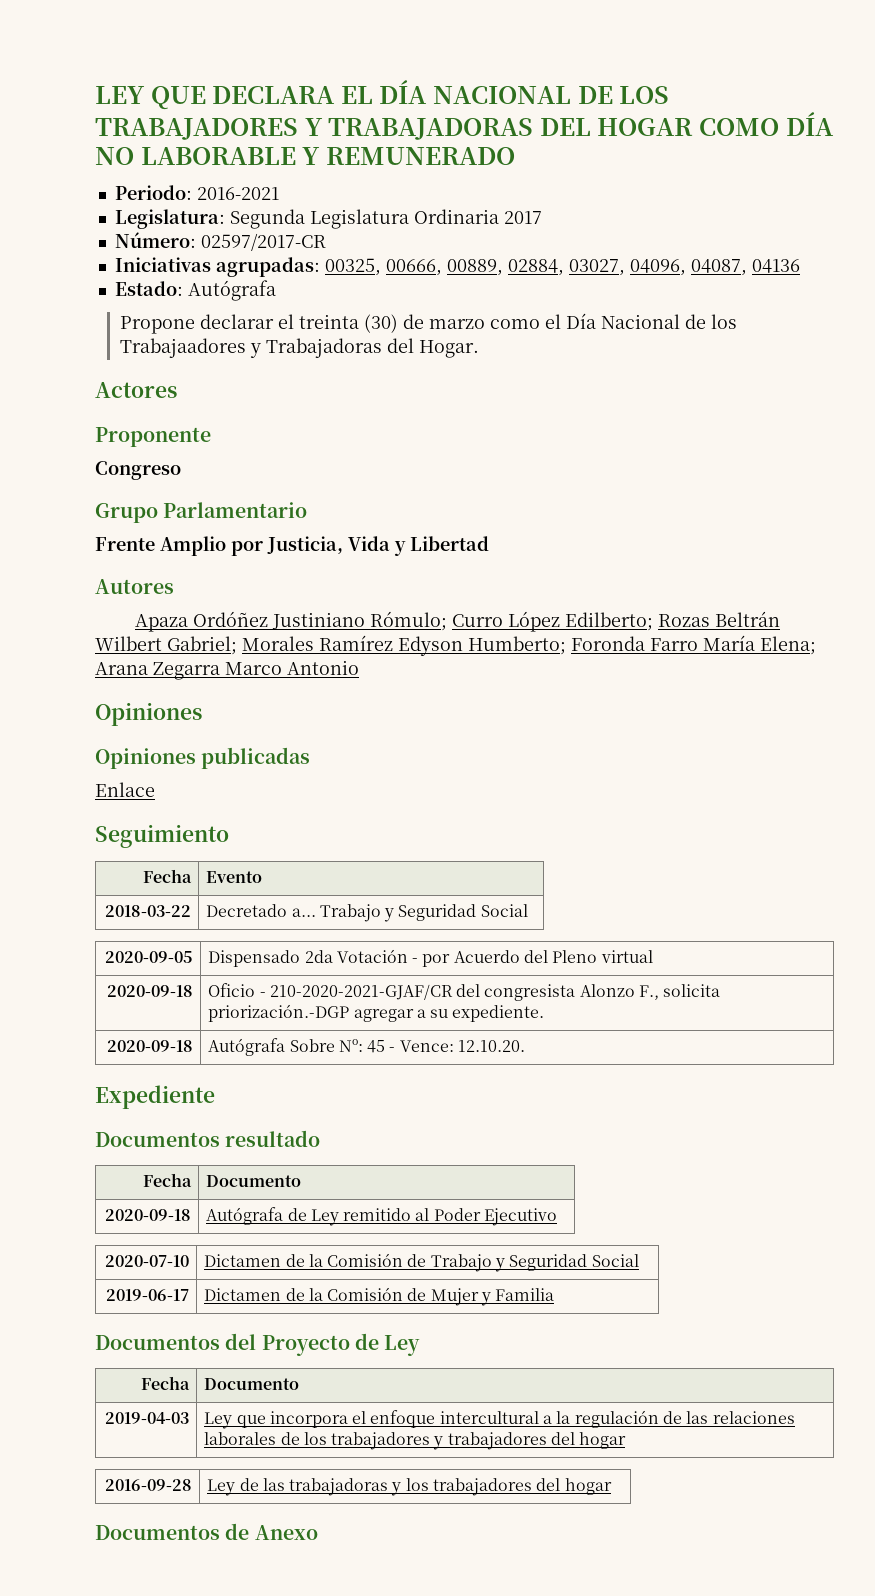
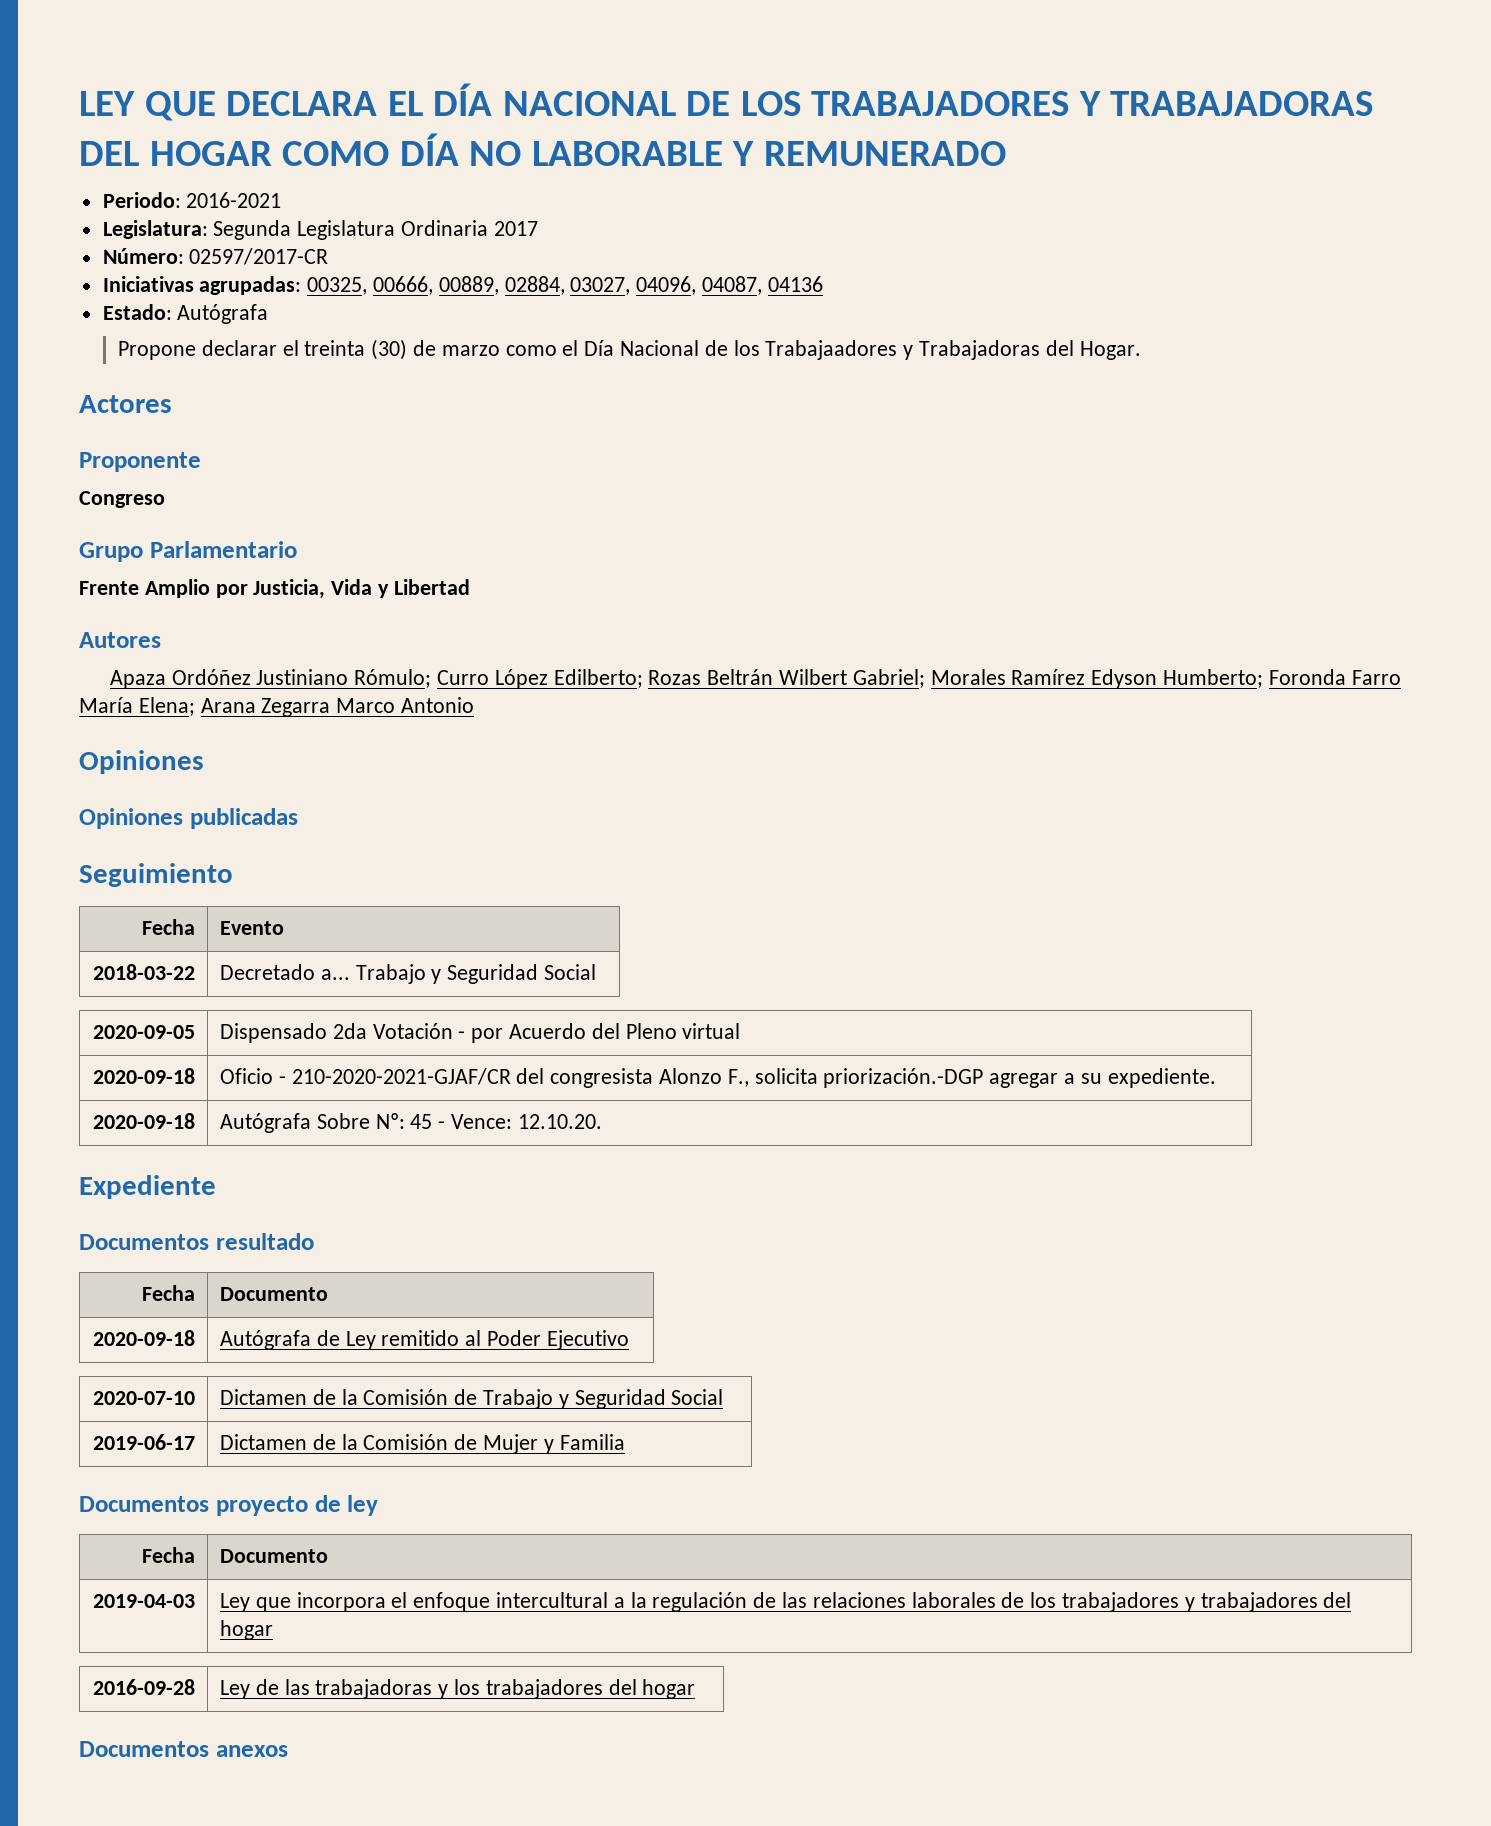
- Enlace
- Documentos del Proyecto de Ley
+ Documentos proyecto de ley
- Documentos de Anexo
+ Documentos anexos

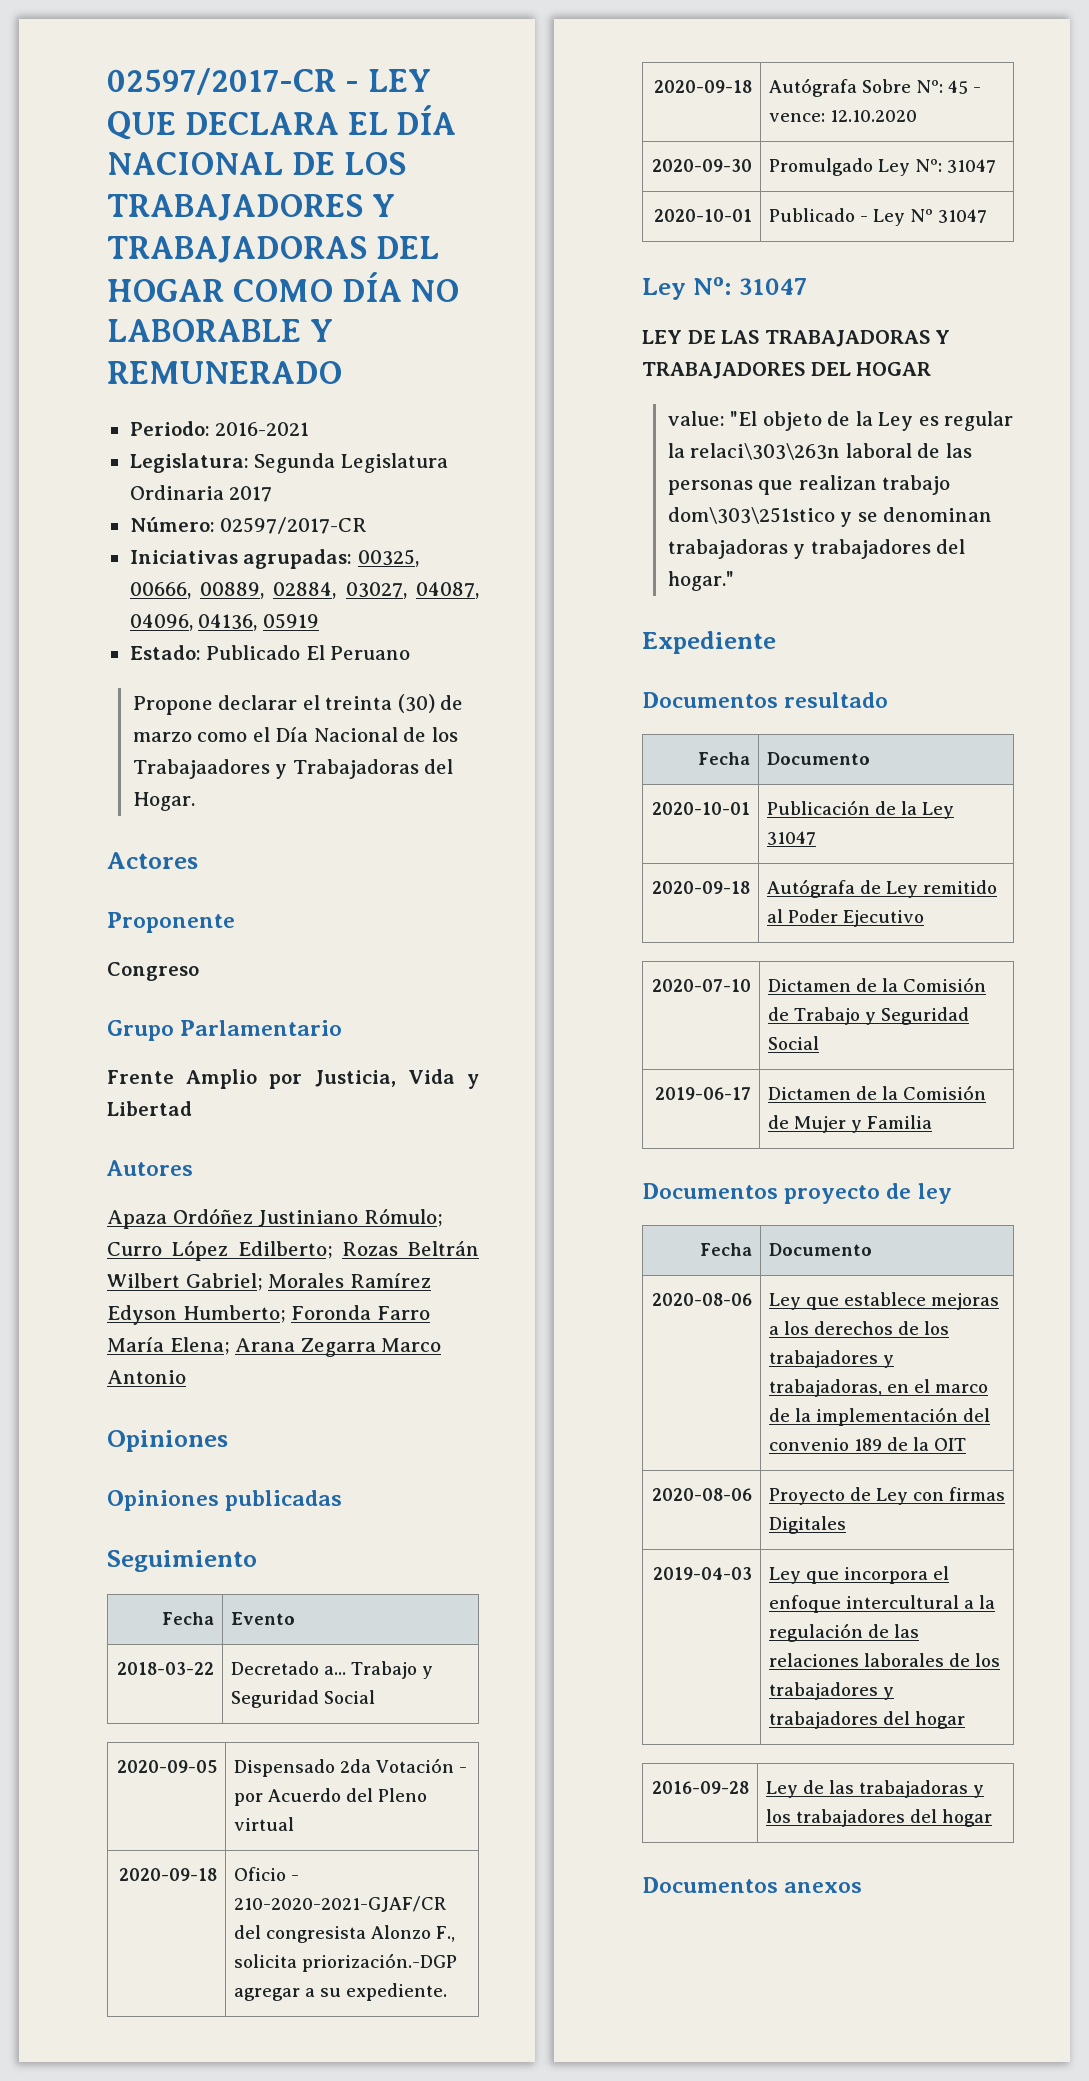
- LEY QUE DECLARA EL DÍA NACIONAL DE LOS TRABAJADORES Y TRABAJADORAS DEL HOGAR COMO DÍA NO LABORABLE Y REMUNERADO
+ 02597/2017-CR - LEY QUE DECLARA EL DÍA NACIONAL DE LOS TRABAJADORES Y TRABAJADORAS DEL HOGAR COMO DÍA NO LABORABLE Y REMUNERADO
- Iniciativas agrupadas: 00325, 00666, 00889, 02884, 03027, 04096, 04087, 04136
- Estado: Autógrafa
+ Iniciativas agrupadas: 00325, 00666, 00889, 02884, 03027, 04087, 04096, 04136, 05919
+ Estado: Publicado El Peruano
- 2020-09-18 | Autógrafa Sobre Nº: 45 - Vence: 12.10.20.
+ 2020-09-18 | Autógrafa Sobre Nº: 45 - vence: 12.10.2020
+ 2020-09-30 | Promulgado Ley Nº: 31047
+ 2020-10-01 | Publicado - Ley Nº 31047
+ Ley Nº: 31047
+ LEY DE LAS TRABAJADORAS Y TRABAJADORES DEL HOGAR
+ value: "El objeto de la Ley es regular la relaci\303\263n laboral de las personas que realizan trabajo dom\303\251stico y se denominan trabajadoras y trabajadores del hogar."
+ 2020-10-01 | Publicación de la Ley 31047
+ 2020-08-06 | Ley que establece mejoras a los derechos de los trabajadores y trabajadoras, en el marco de la implementación del convenio 189 de la OIT
+ 2020-08-06 | Proyecto de Ley con firmas Digitales

